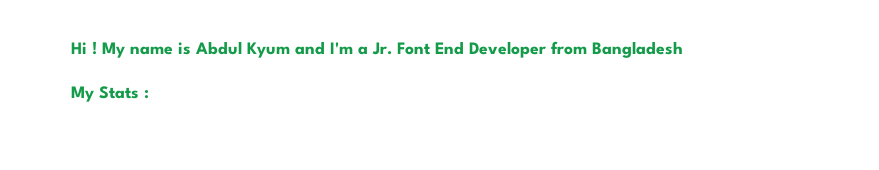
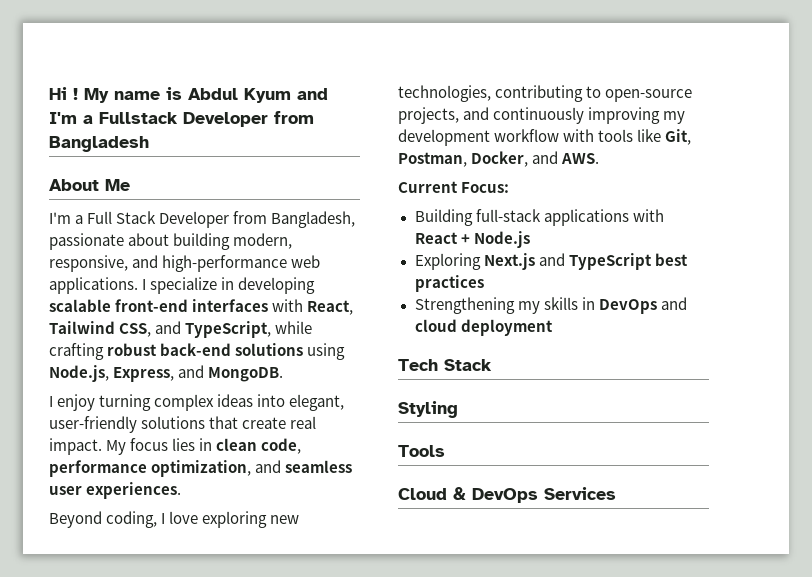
- My name is Abdul Kyum and I'm a Jr. Font End Developer from Bangladesh
+ My name is Abdul Kyum and I'm a Fullstack Developer from Bangladesh
- My Stats :
+ About Me
+ I'm a Full Stack Developer from Bangladesh, passionate about building modern, responsive, and high-performance web applications. I specialize in developing scalable front-end interfaces with React, Tailwind CSS, and TypeScript, while crafting robust back-end solutions using Node.js, Express, and MongoDB.
+ I enjoy turning complex ideas into elegant, user-friendly solutions that create real impact. My focus lies in clean code, performance optimization, and seamless user experiences.
+ Beyond coding, I love exploring new technologies, contributing to open-source projects, and continuously improving my development workflow with tools like Git, Postman, Docker, and AWS.
+ Current Focus:
+ Building full-stack applications with React + Node.js
+ Exploring Next.js and TypeScript best practices
+ Strengthening my skills in DevOps and cloud deployment
+ Tech Stack
+ Styling
+ Tools
+ Cloud & DevOps Services

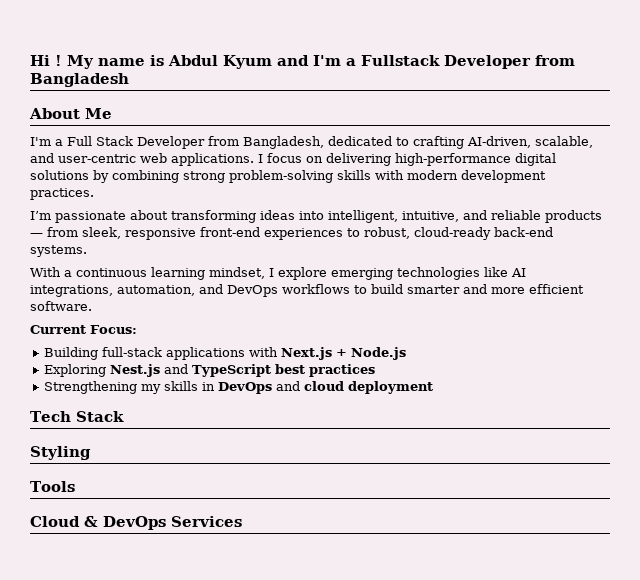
- I'm a Full Stack Developer from Bangladesh, passionate about building modern, responsive, and high-performance web applications. I specialize in developing scalable front-end interfaces with React, Tailwind CSS, and TypeScript, while crafting robust back-end solutions using Node.js, Express, and MongoDB.
- I enjoy turning complex ideas into elegant, user-friendly solutions that create real impact. My focus lies in clean code, performance optimization, and seamless user experiences.
- Beyond coding, I love exploring new technologies, contributing to open-source projects, and continuously improving my development workflow with tools like Git, Postman, Docker, and AWS.
+ I'm a Full Stack Developer from Bangladesh, dedicated to crafting AI-driven, scalable, and user-centric web applications. I focus on delivering high-performance digital solutions by combining strong problem-solving skills with modern development practices.
+ I’m passionate about transforming ideas into intelligent, intuitive, and reliable products — from sleek, responsive front-end experiences to robust, cloud-ready back-end systems.
+ With a continuous learning mindset, I explore emerging technologies like AI integrations, automation, and DevOps workflows to build smarter and more efficient software.
- Building full-stack applications with React + Node.js
+ Building full-stack applications with Next.js + Node.js
- Exploring Next.js and TypeScript best practices
+ Exploring Nest.js and TypeScript best practices

